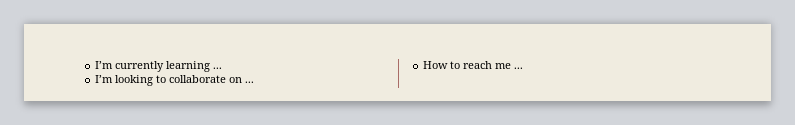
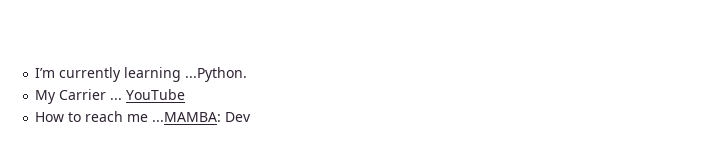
- I’m currently learning ...
- I’m looking to collaborate on ...
+ I’m currently learning ...Python.
+ My Carrier ... YouTube
- How to reach me ...
+ How to reach me ...MAMBA: Dev

